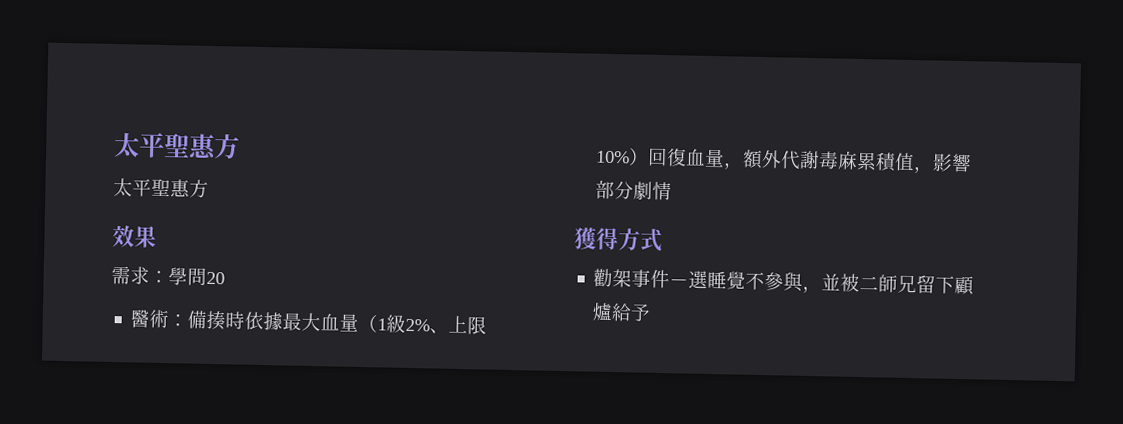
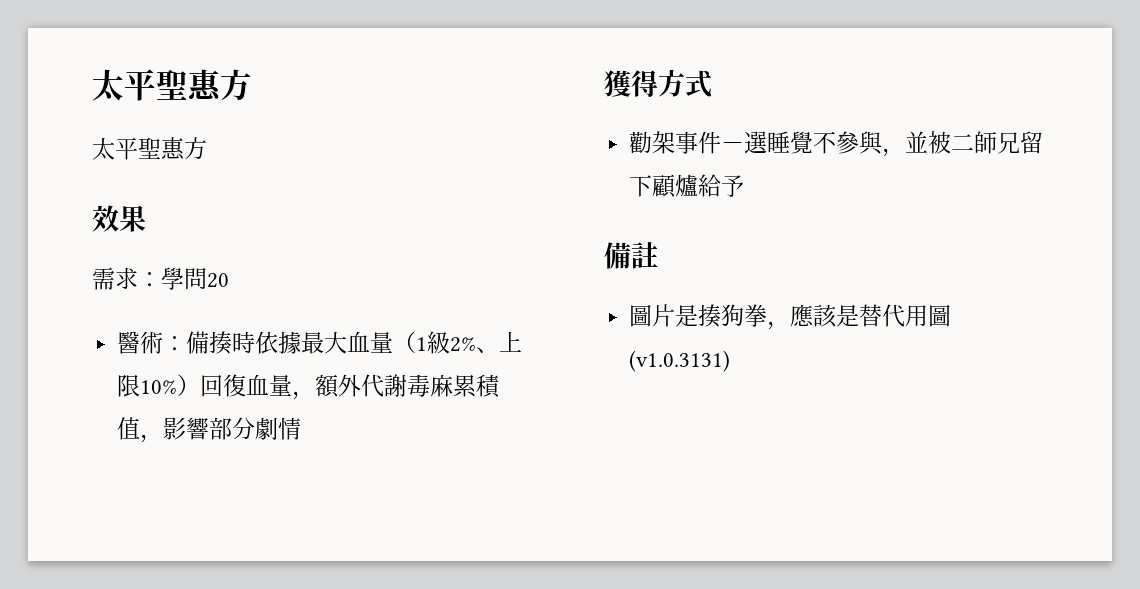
+ 備註
+ 圖片是揍狗拳，應該是替代用圖(v1.0.3131)

